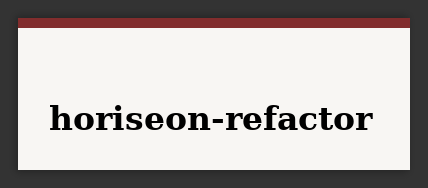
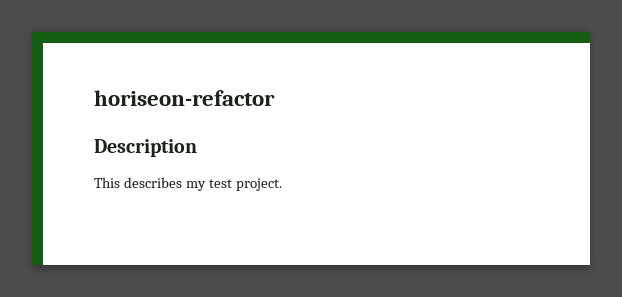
+ Description
+ This describes my test project.

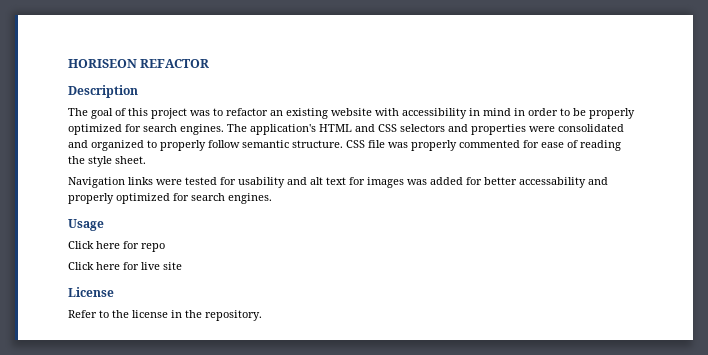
- horiseon-refactor
+ HORISEON REFACTOR
- This describes my test project.
+ The goal of this project was to refactor an existing website with accessibility in mind in order to be properly optimized for search engines. The application's HTML and CSS selectors and properties were consolidated and organized to properly follow semantic structure. CSS file was properly commented for ease of reading the style sheet.
+ Navigation links were tested for usability and alt text for images was added for better accessability and properly optimized for search engines.
+ Usage
+ Click here for repo
+ Click here for live site
+ License
+ Refer to the license in the repository.

